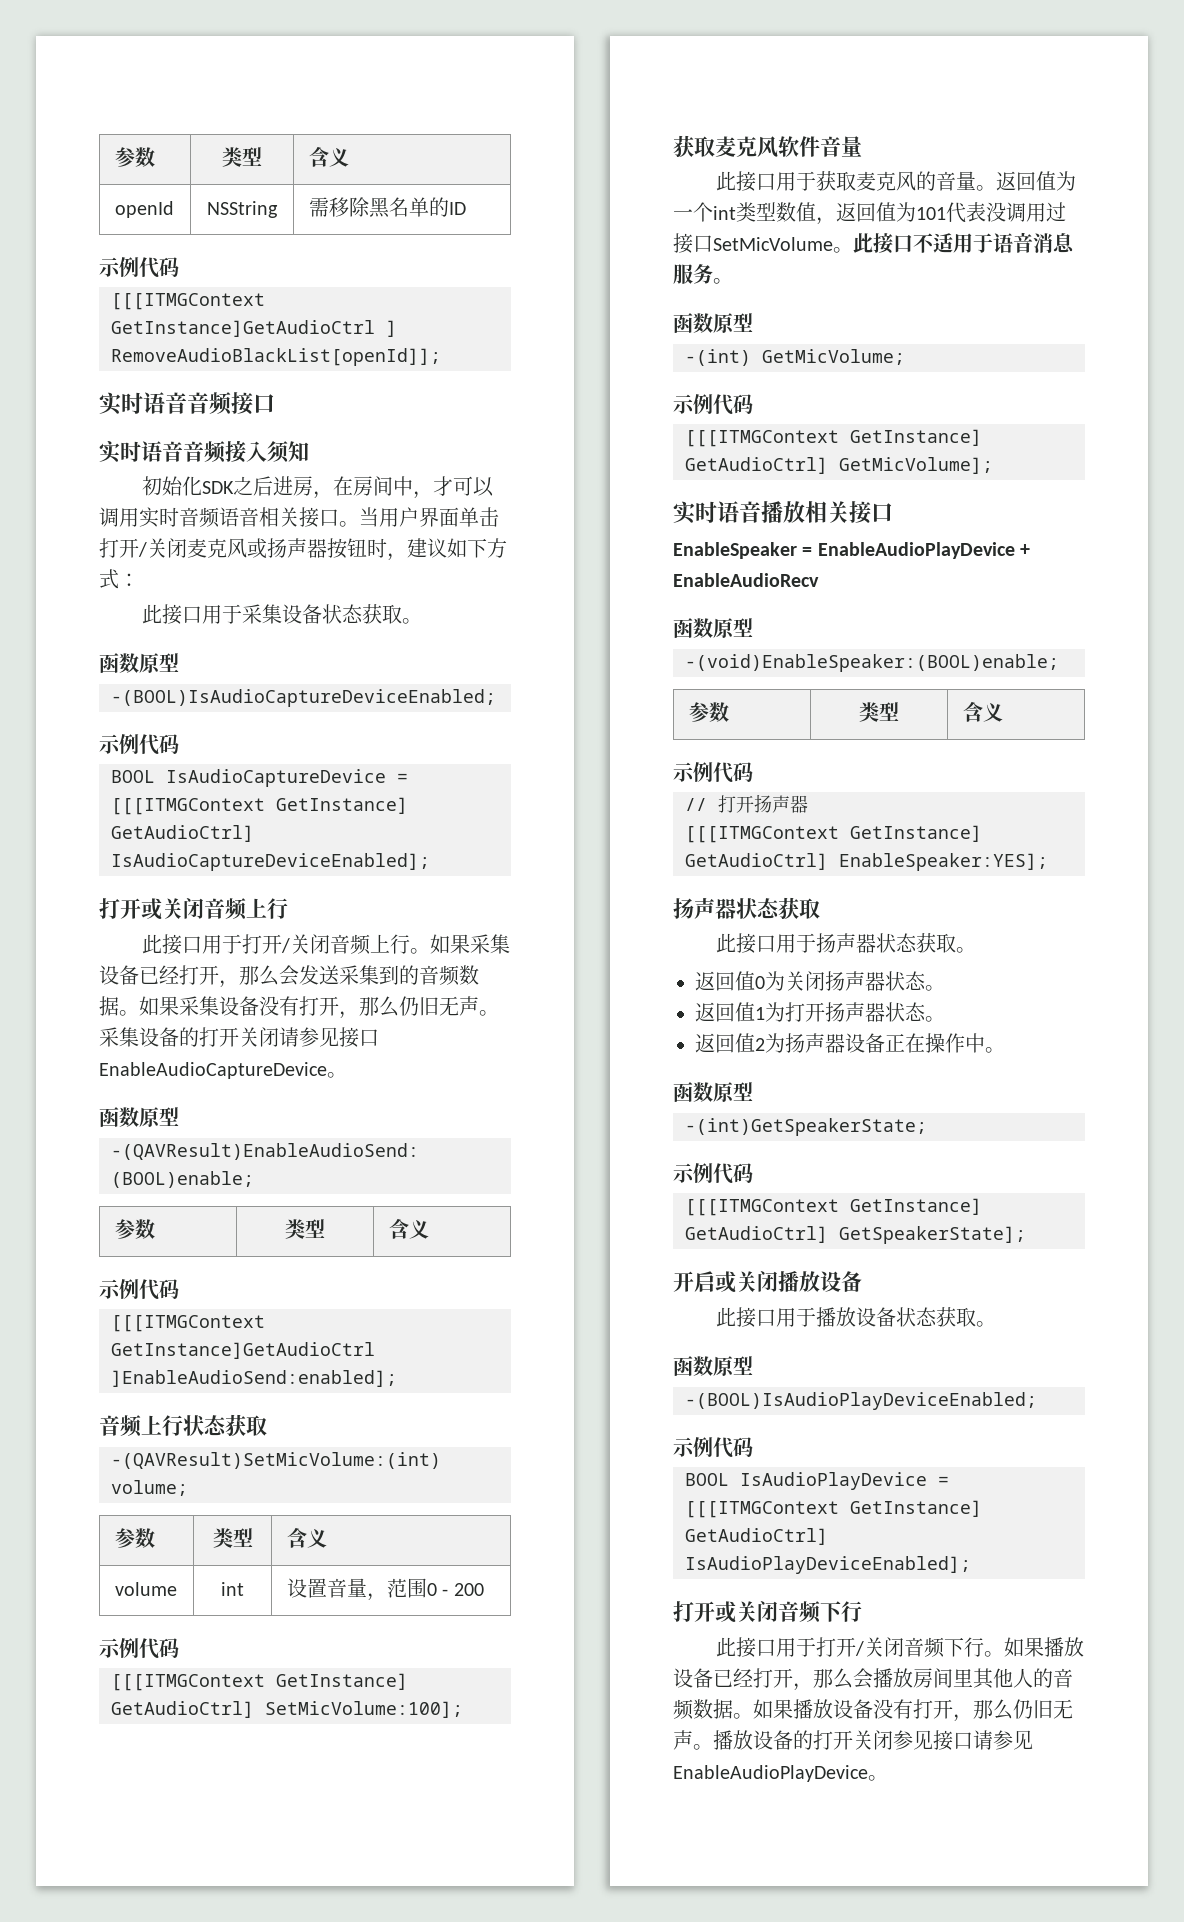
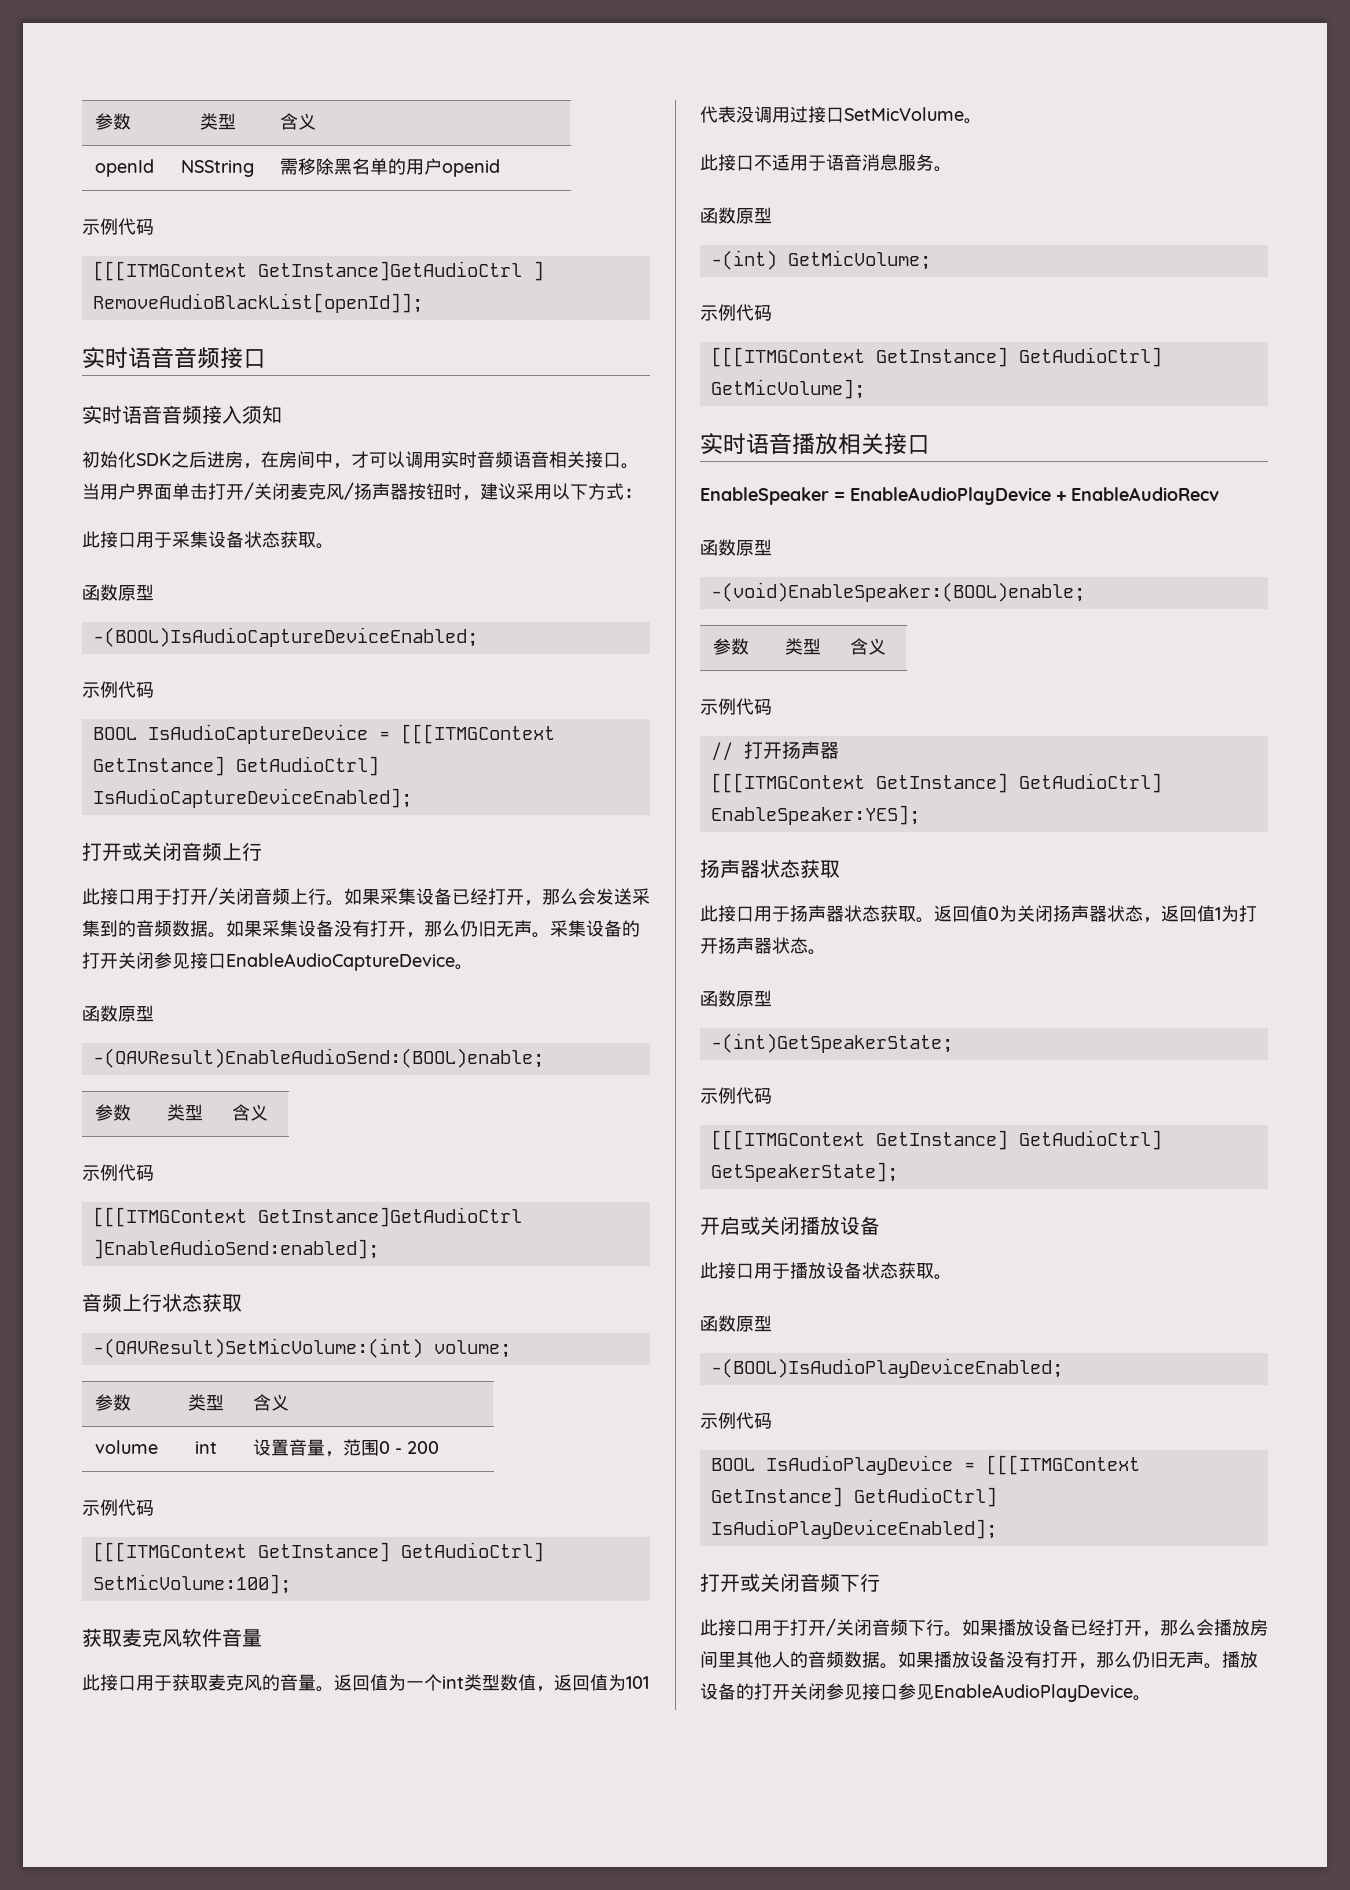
- openId | NSString | 需移除黑名单的ID
+ openId | NSString | 需移除黑名单的用户openid
- 当用户界面单击打开/关闭麦克风或扬声器按钮时，建议如下方式：
+ 当用户界面单击打开/关闭麦克风/扬声器按钮时，建议采用以下方式：
- 采集设备的打开关闭请参见接口EnableAudioCaptureDevice。
+ 采集设备的打开关闭参见接口EnableAudioCaptureDevice。
- 返回值为一个int类型数值，返回值为101代表没调用过接口SetMicVolume。此接口不适用于语音消息服务。
+ 返回值为一个int类型数值，返回值为101代表没调用过接口SetMicVolume。
+ 此接口不适用于语音消息服务。
- 此接口用于扬声器状态获取。
- 返回值0为关闭扬声器状态。
- 返回值1为打开扬声器状态。
+ 此接口用于扬声器状态获取。返回值0为关闭扬声器状态，返回值1为打开扬声器状态。
- 返回值2为扬声器设备正在操作中。
- 播放设备的打开关闭参见接口请参见EnableAudioPlayDevice。
+ 播放设备的打开关闭参见接口参见EnableAudioPlayDevice。

